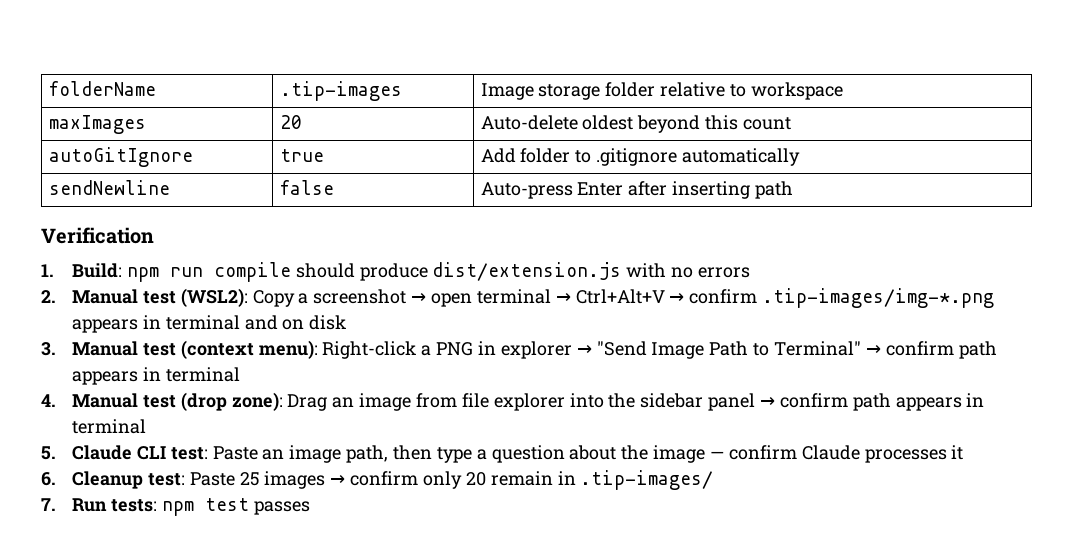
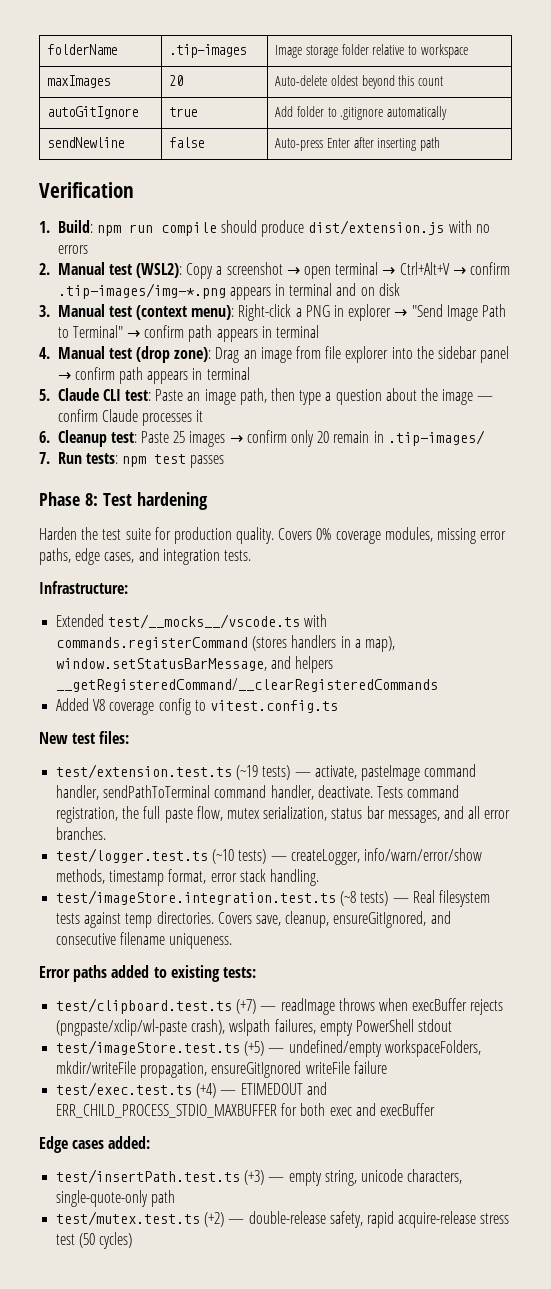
+ Phase 8: Test hardening
+ Harden the test suite for production quality. Covers 0% coverage modules, missing error paths, edge cases, and integration tests.
+ Infrastructure:
+ Extended test/__mocks__/vscode.ts with commands.registerCommand (stores handlers in a map), window.setStatusBarMessage, and helpers __getRegisteredCommand/__clearRegisteredCommands
+ Added V8 coverage config to vitest.config.ts
+ New test files:
+ test/extension.test.ts (~19 tests) — activate, pasteImage command handler, sendPathToTerminal command handler, deactivate. Tests command registration, the full paste flow, mutex serialization, status bar messages, and all error branches.
+ test/logger.test.ts (~10 tests) — createLogger, info/warn/error/show methods, timestamp format, error stack handling.
+ test/imageStore.integration.test.ts (~8 tests) — Real filesystem tests against temp directories. Covers save, cleanup, ensureGitIgnored, and consecutive filename uniqueness.
+ Error paths added to existing tests:
+ test/clipboard.test.ts (+7) — readImage throws when execBuffer rejects (pngpaste/xclip/wl-paste crash), wslpath failures, empty PowerShell stdout
+ test/imageStore.test.ts (+5) — undefined/empty workspaceFolders, mkdir/writeFile propagation, ensureGitIgnored writeFile failure
+ test/exec.test.ts (+4) — ETIMEDOUT and ERR_CHILD_PROCESS_STDIO_MAXBUFFER for both exec and execBuffer
+ Edge cases added:
+ test/insertPath.test.ts (+3) — empty string, unicode characters, single-quote-only path
+ test/mutex.test.ts (+2) — double-release safety, rapid acquire-release stress test (50 cycles)

